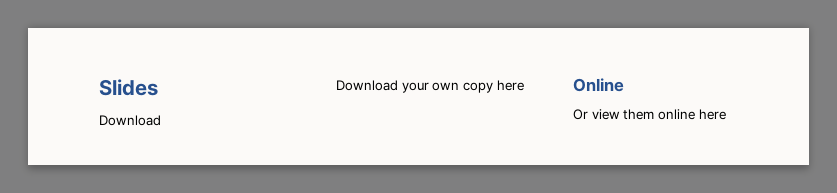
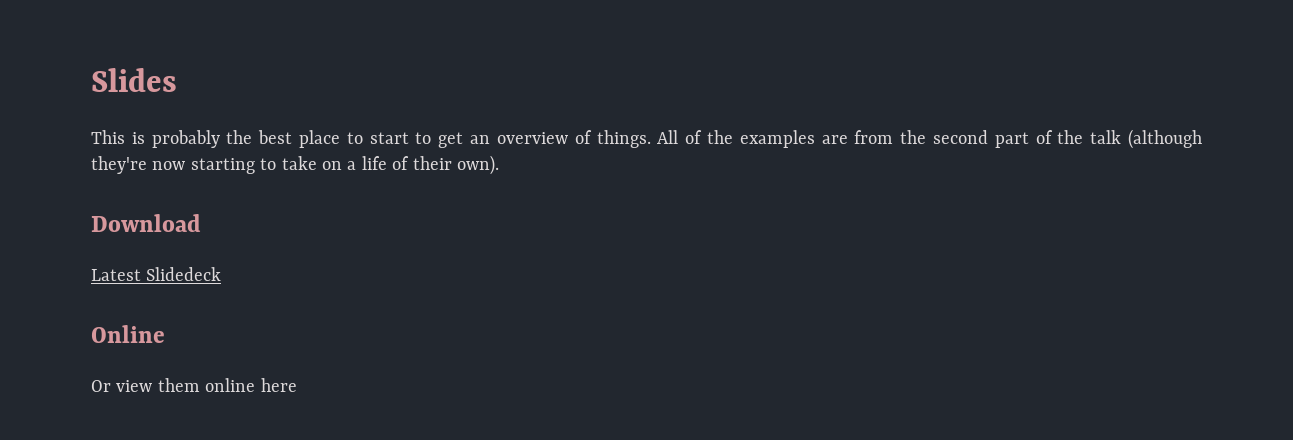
  Slides
+ This is probably the best place to start to get an overview of things. All of the examples are from the second part of the talk (although they're now starting to take on a life of their own).
  Download
- Download your own copy here
+ Latest Slidedeck

